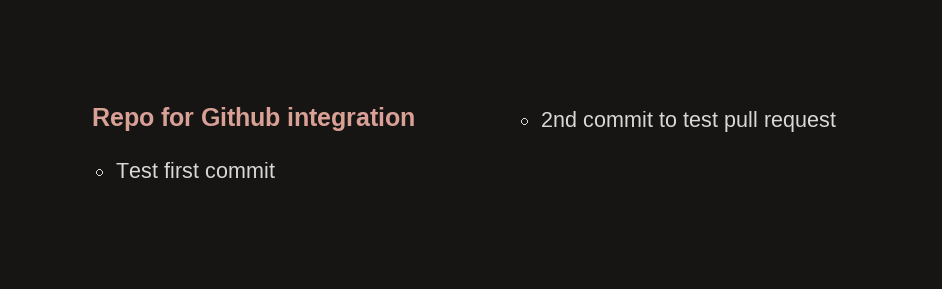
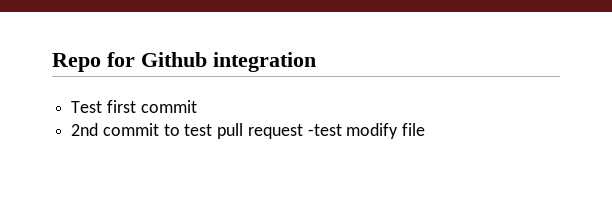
- 2nd commit to test pull request
+ 2nd commit to test pull request -test modify file

